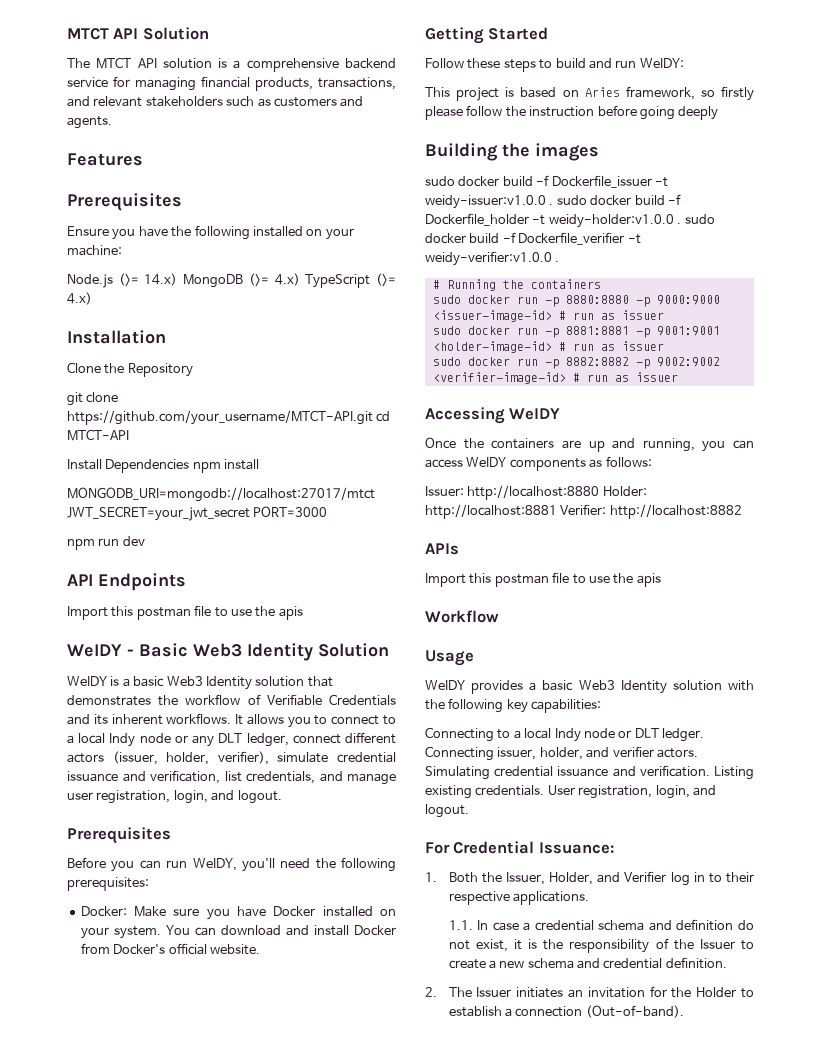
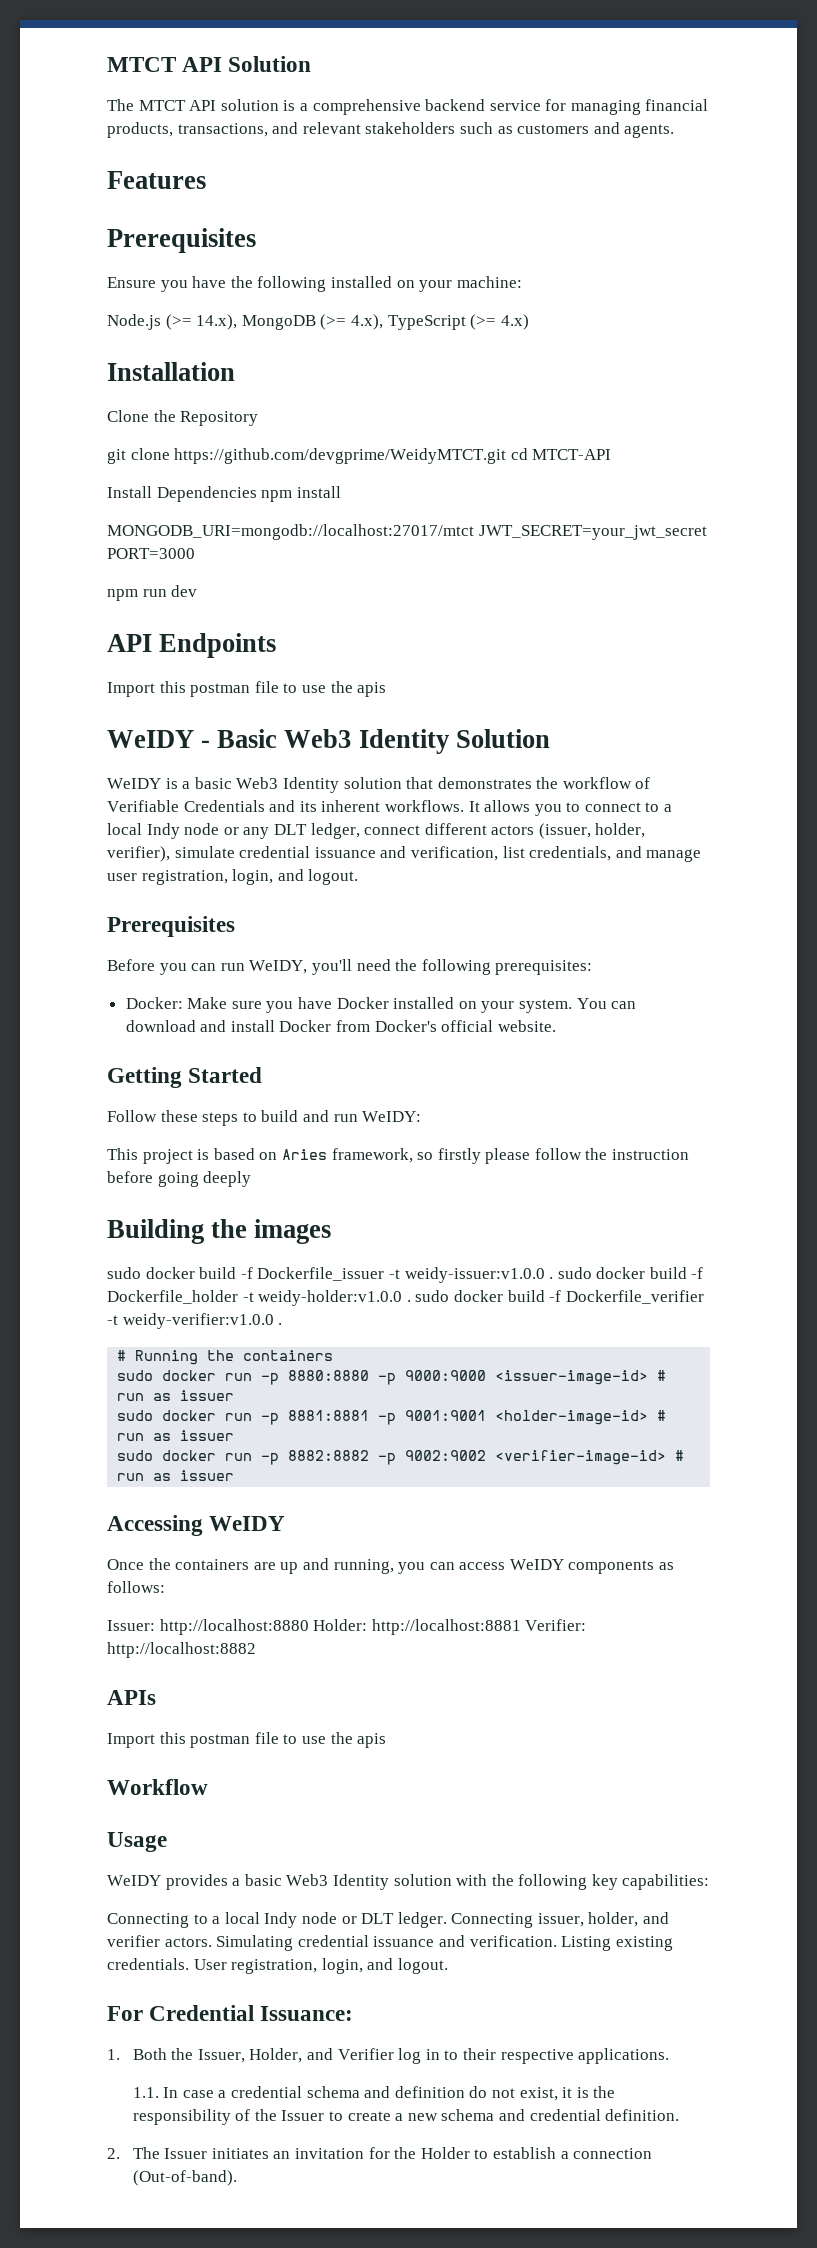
- Node.js (>= 14.x) MongoDB (>= 4.x) TypeScript (>= 4.x)
+ Node.js (>= 14.x), MongoDB (>= 4.x), TypeScript (>= 4.x)
- git clone https://github.com/your_username/MTCT-API.git cd MTCT-API
+ git clone https://github.com/devgprime/WeidyMTCT.git cd MTCT-API

